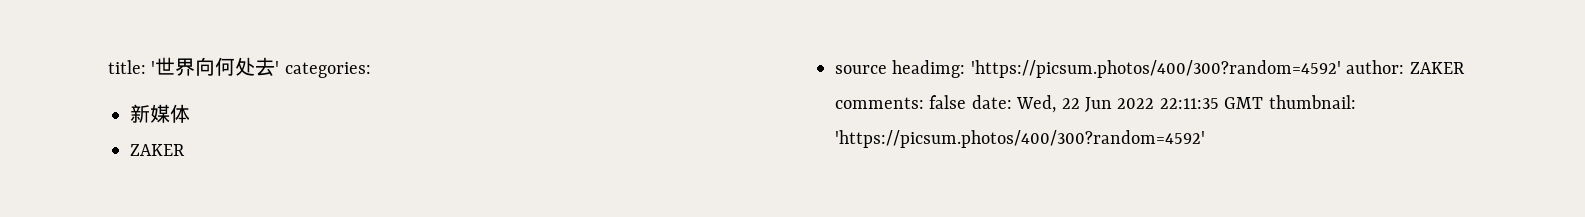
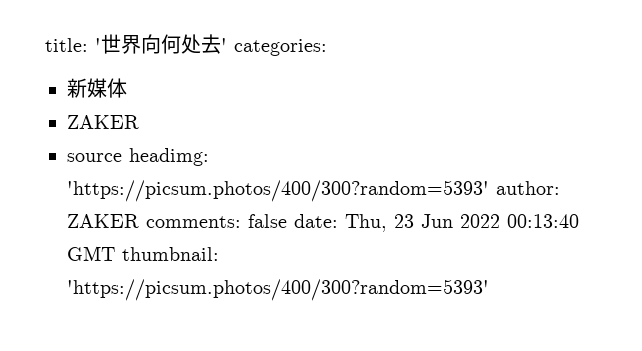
- source headimg: 'https://picsum.photos/400/300?random=4592' author: ZAKER comments: false date: Wed, 22 Jun 2022 22:11:35 GMT thumbnail: 'https://picsum.photos/400/300?random=4592'
+ source headimg: 'https://picsum.photos/400/300?random=5393' author: ZAKER comments: false date: Thu, 23 Jun 2022 00:13:40 GMT thumbnail: 'https://picsum.photos/400/300?random=5393'

